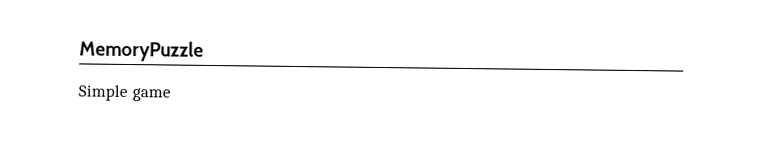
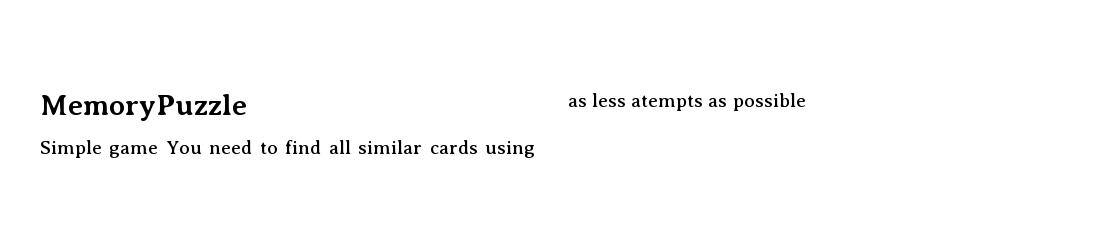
- Simple game
+ Simple game You need to find all similar cards using as less atempts as possible

